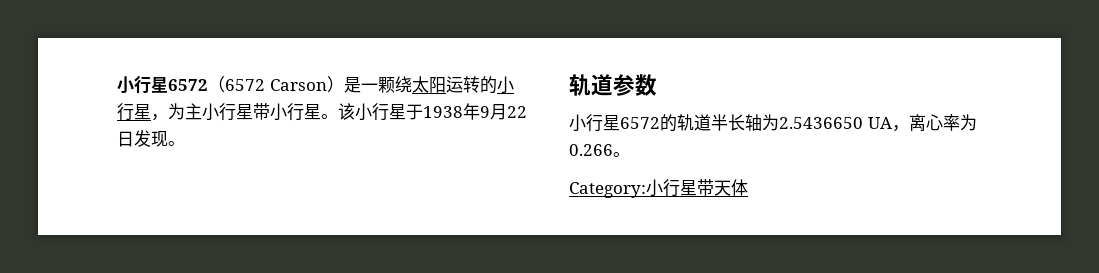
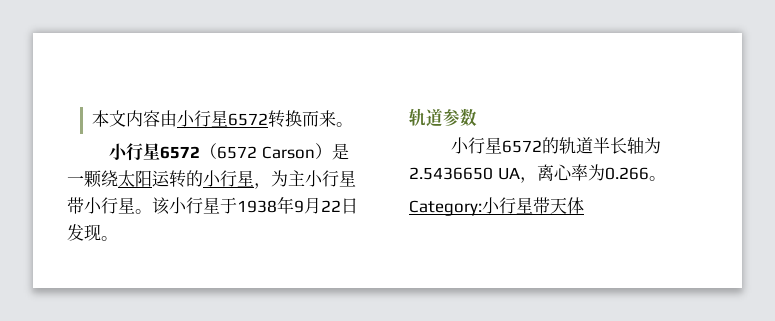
+ 本文内容由小行星6572转换而来。

